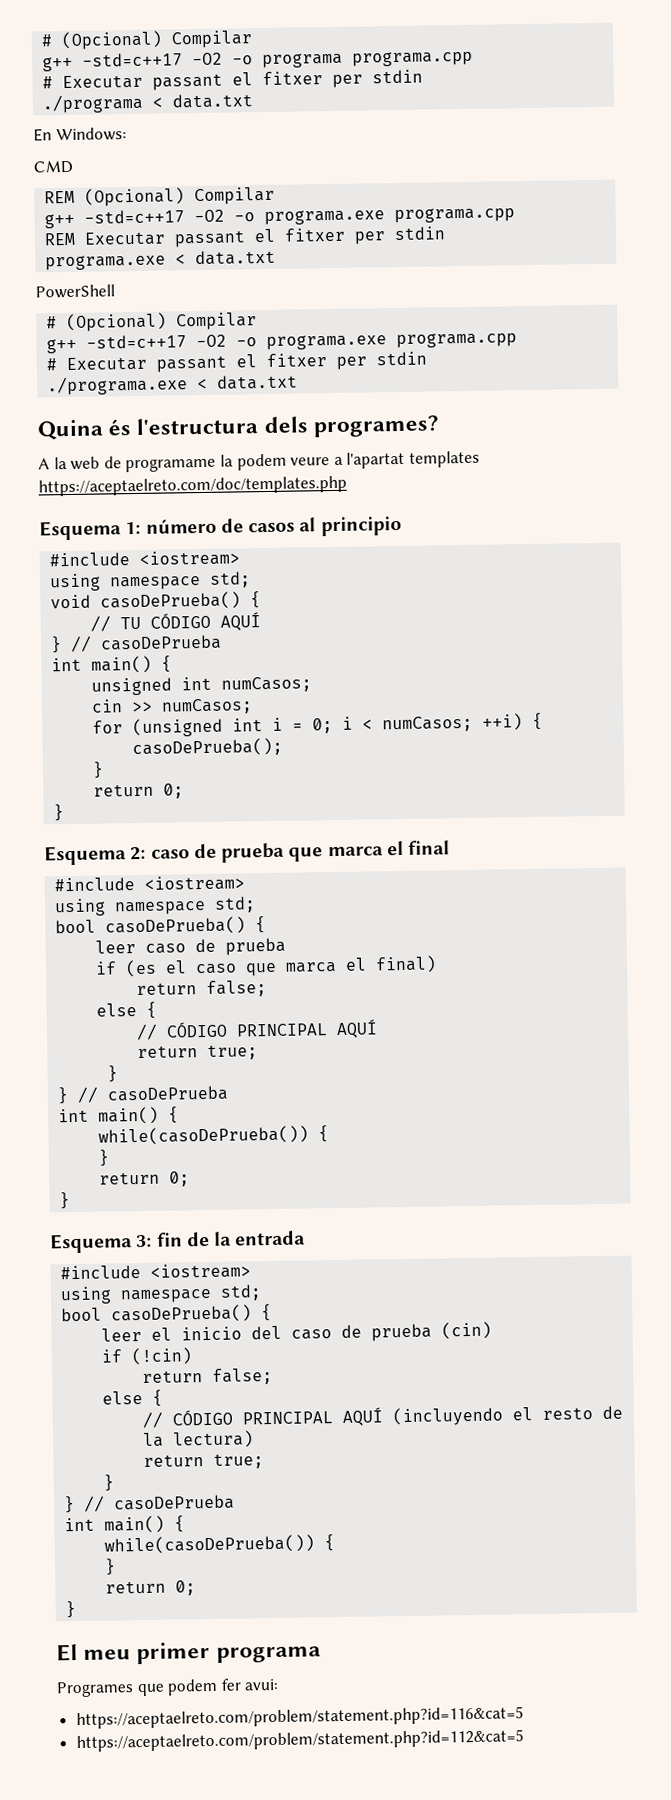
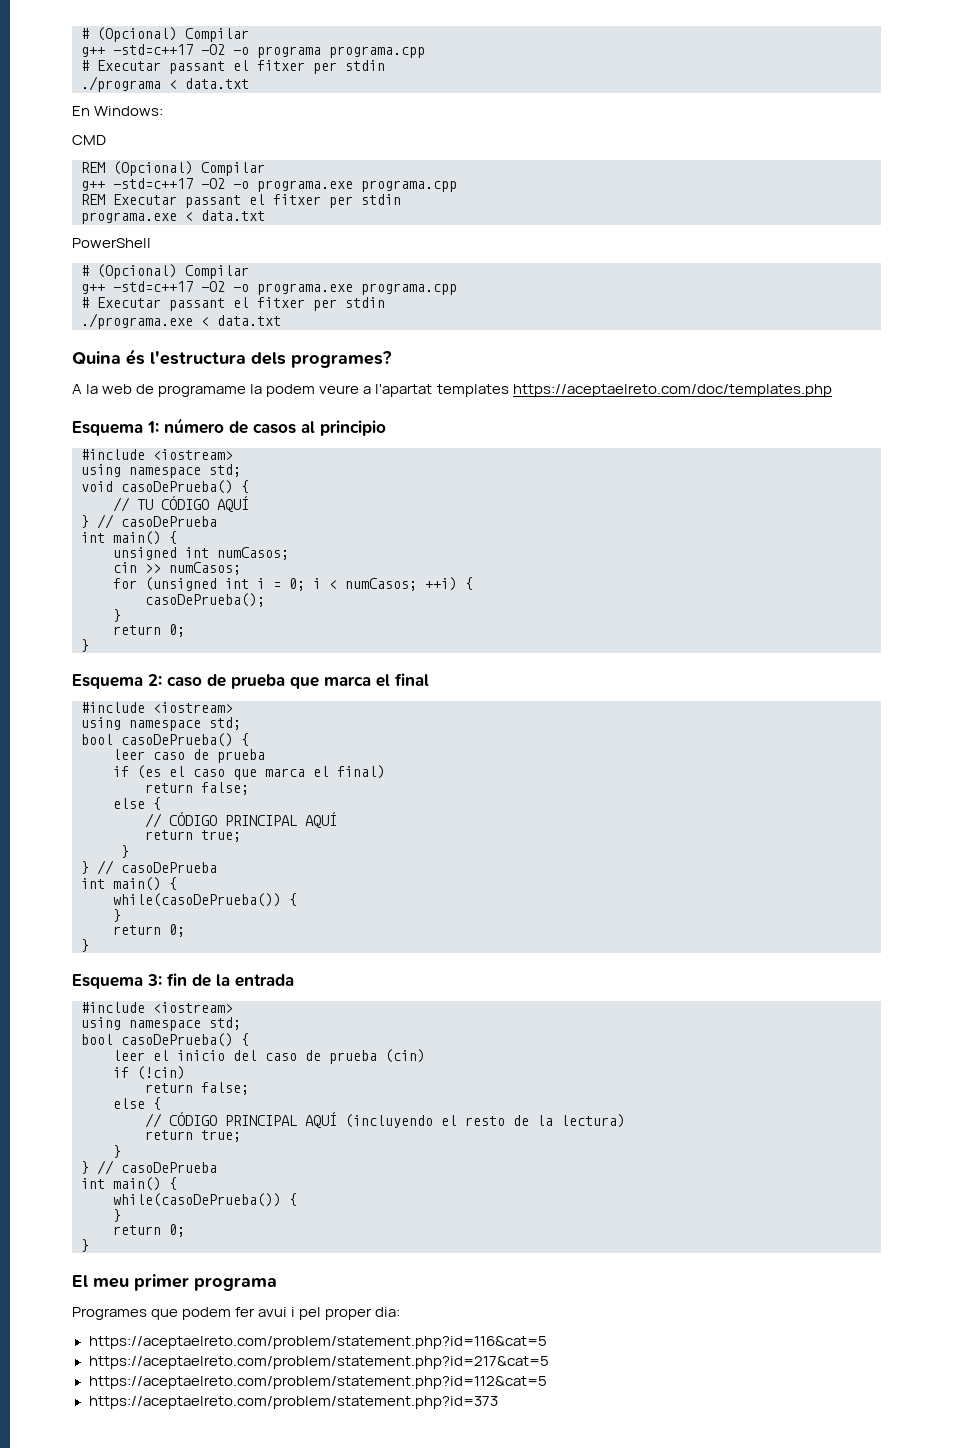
- Programes que podem fer avui:
+ Programes que podem fer avui i pel proper dia:
+ https://aceptaelreto.com/problem/statement.php?id=217&cat=5
+ https://aceptaelreto.com/problem/statement.php?id=373

